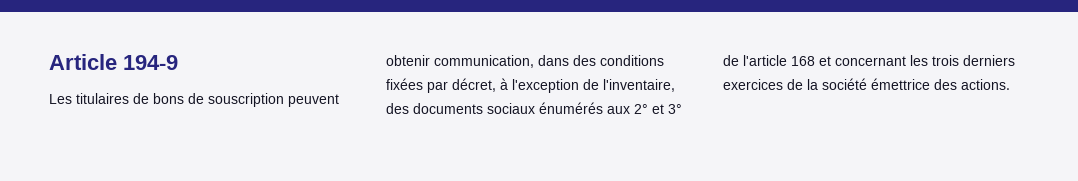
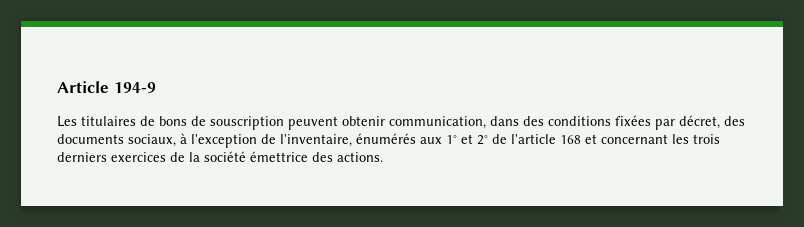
- Les titulaires de bons de souscription peuvent obtenir communication, dans des conditions fixées par décret, à l'exception de l'inventaire, des documents sociaux énumérés aux 2° et 3° de l'article 168 et concernant les trois derniers exercices de la société émettrice des actions.
+ Les titulaires de bons de souscription peuvent obtenir communication, dans des conditions fixées par décret, des documents sociaux, à l'exception de l'inventaire, énumérés aux 1° et 2° de l'article 168 et concernant les trois derniers exercices de la société émettrice des actions.

